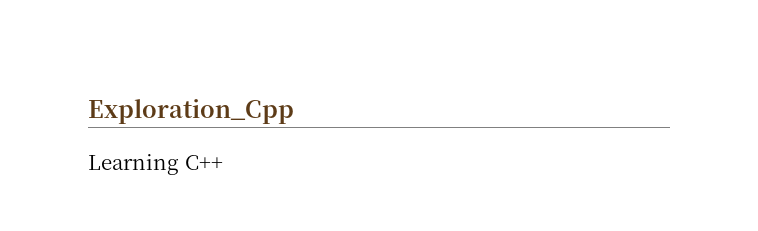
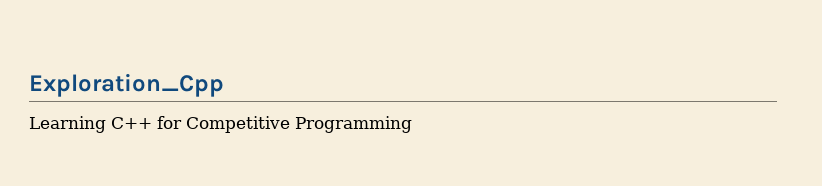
- Learning C++
+ Learning C++ for Competitive Programming

